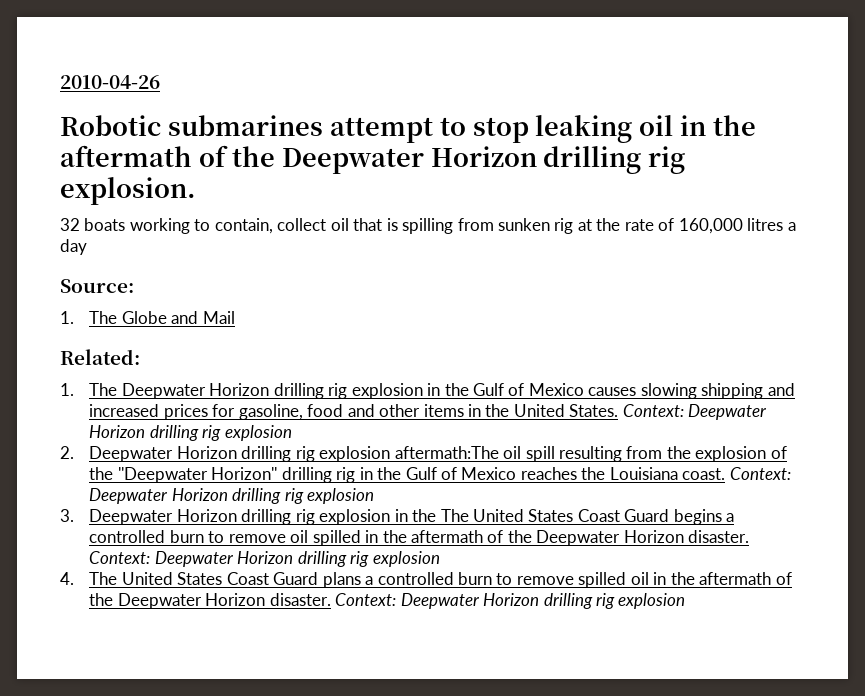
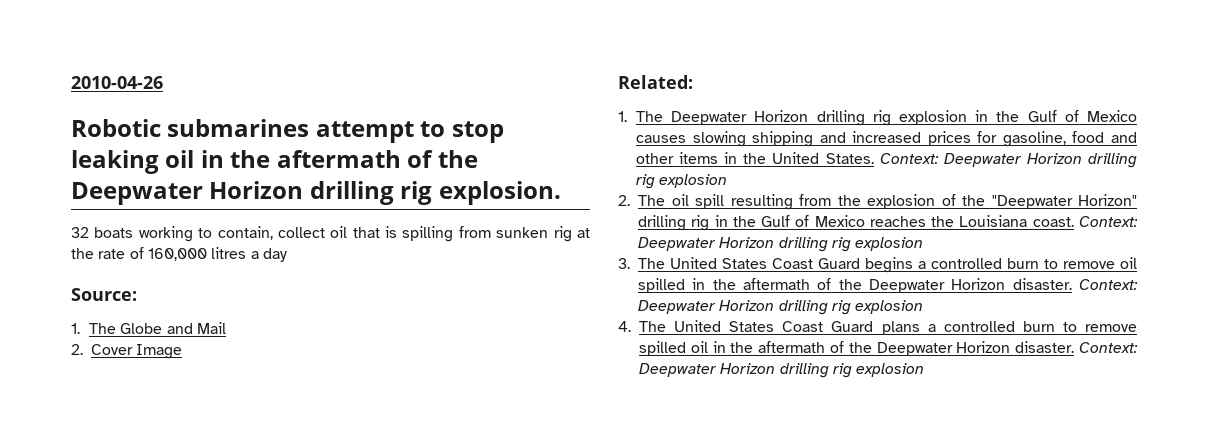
+ 2. Cover Image
- 2. Deepwater Horizon drilling rig explosion aftermath:The oil spill resulting from the explosion of the ''Deepwater Horizon'' drilling rig in the Gulf of Mexico reaches the Louisiana coast.
+ 2. The oil spill resulting from the explosion of the "Deepwater Horizon" drilling rig in the Gulf of Mexico reaches the Louisiana coast.
- 3. Deepwater Horizon drilling rig explosion in the The United States Coast Guard begins a controlled burn to remove oil spilled in the aftermath of the Deepwater Horizon disaster.
+ 3. The United States Coast Guard begins a controlled burn to remove oil spilled in the aftermath of the Deepwater Horizon disaster.

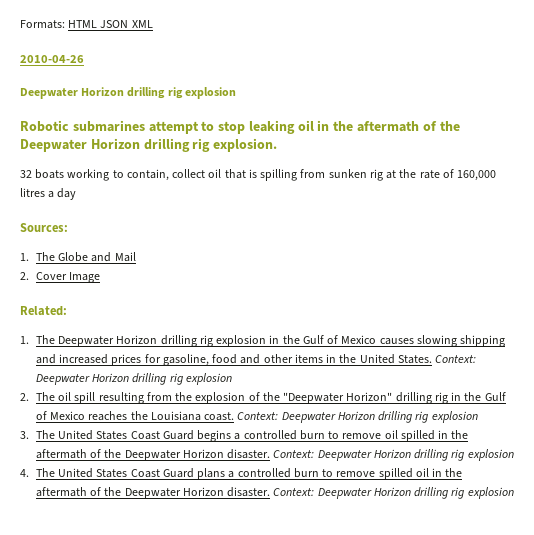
+ Formats: HTML JSON XML
  2010-04-26
+ Deepwater Horizon drilling rig explosion
- Source:
+ Sources:

